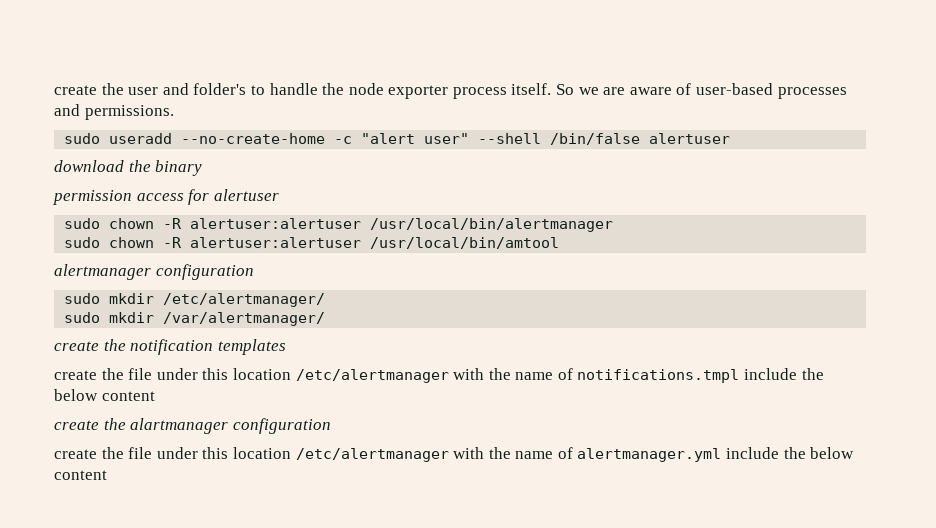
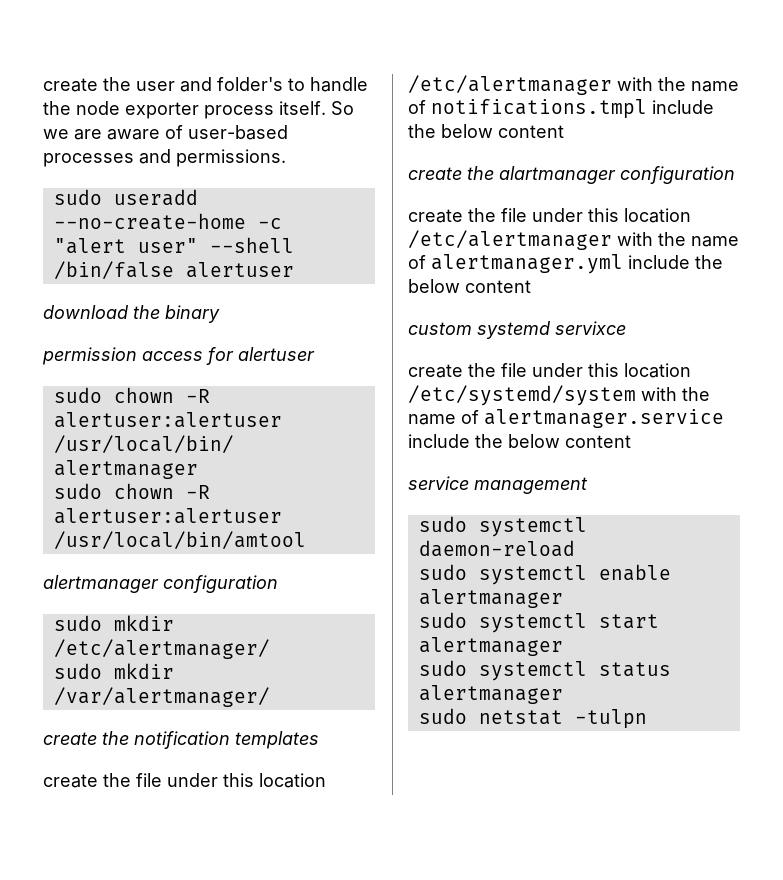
+ custom systemd servixce
+ create the file under this location /etc/systemd/system with the name of alertmanager.service include the below content
+ service management
+ sudo systemctl daemon-reload
+ sudo systemctl enable alertmanager
+ sudo systemctl start alertmanager
+ sudo systemctl status alertmanager
+ sudo netstat -tulpn

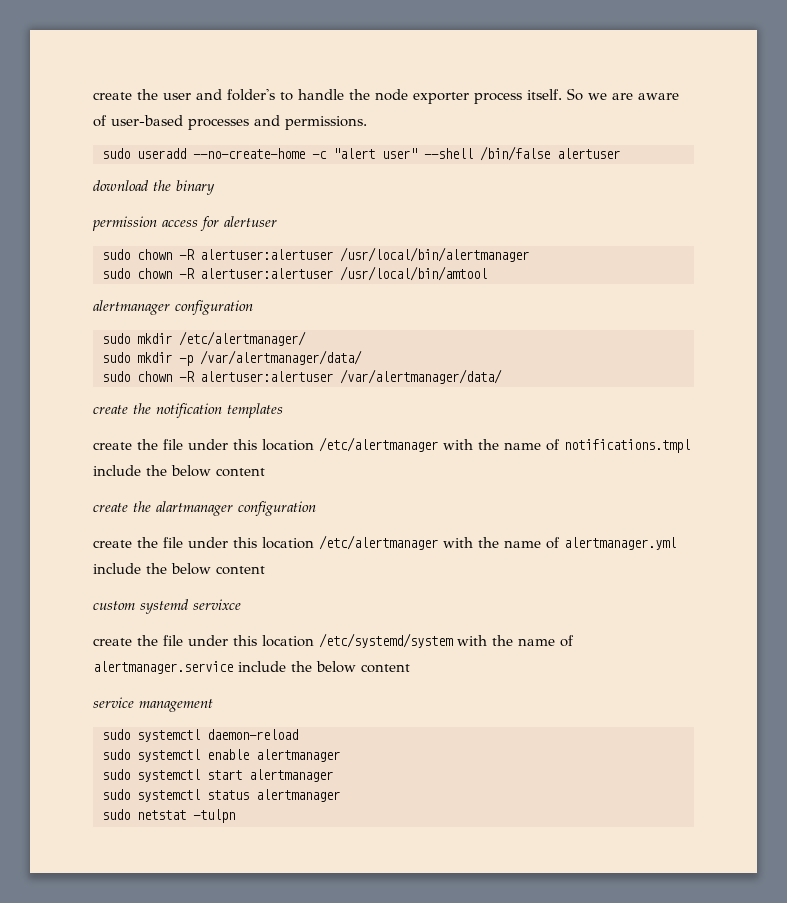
- sudo mkdir /var/alertmanager/
+ sudo mkdir -p /var/alertmanager/data/
+ sudo chown -R alertuser:alertuser /var/alertmanager/data/

